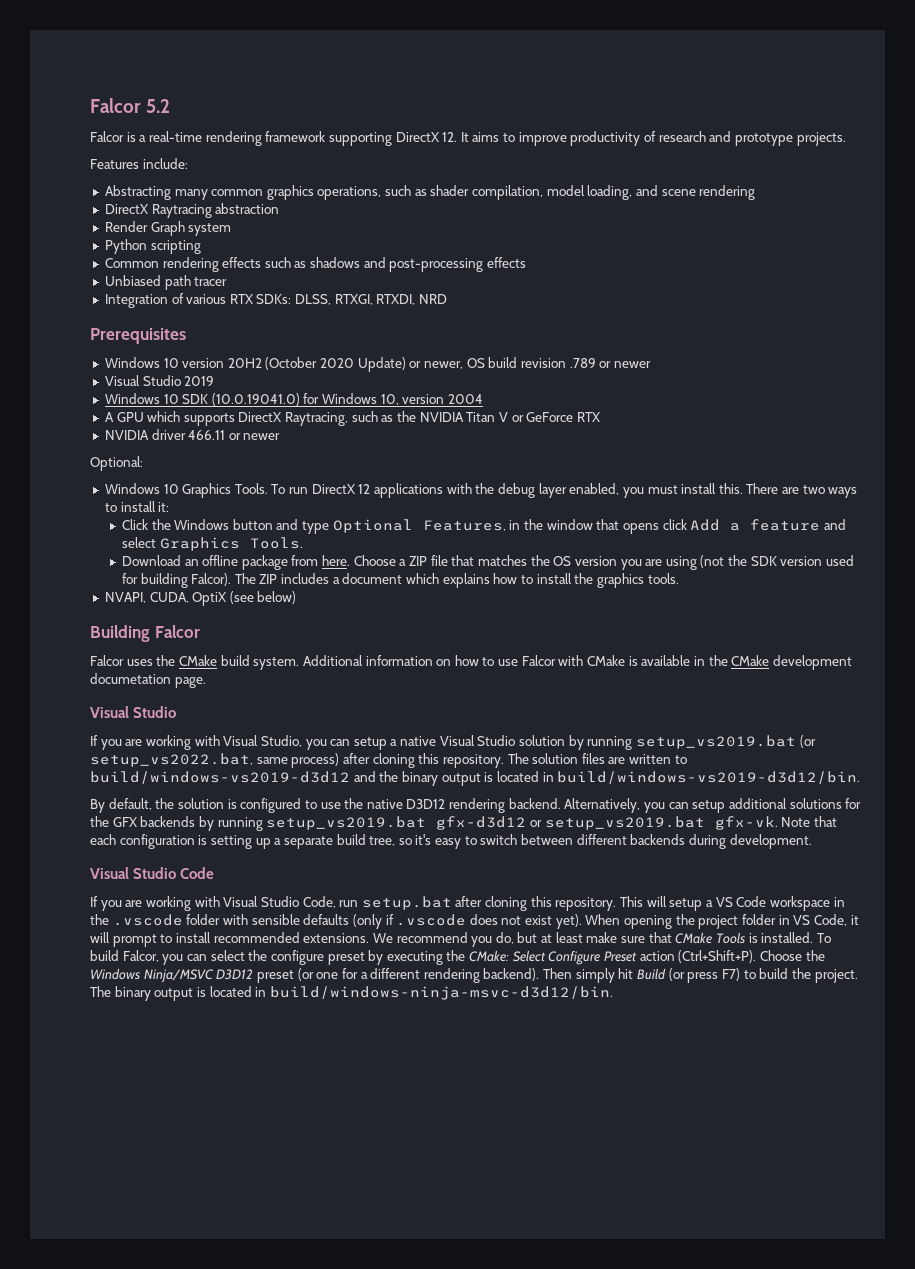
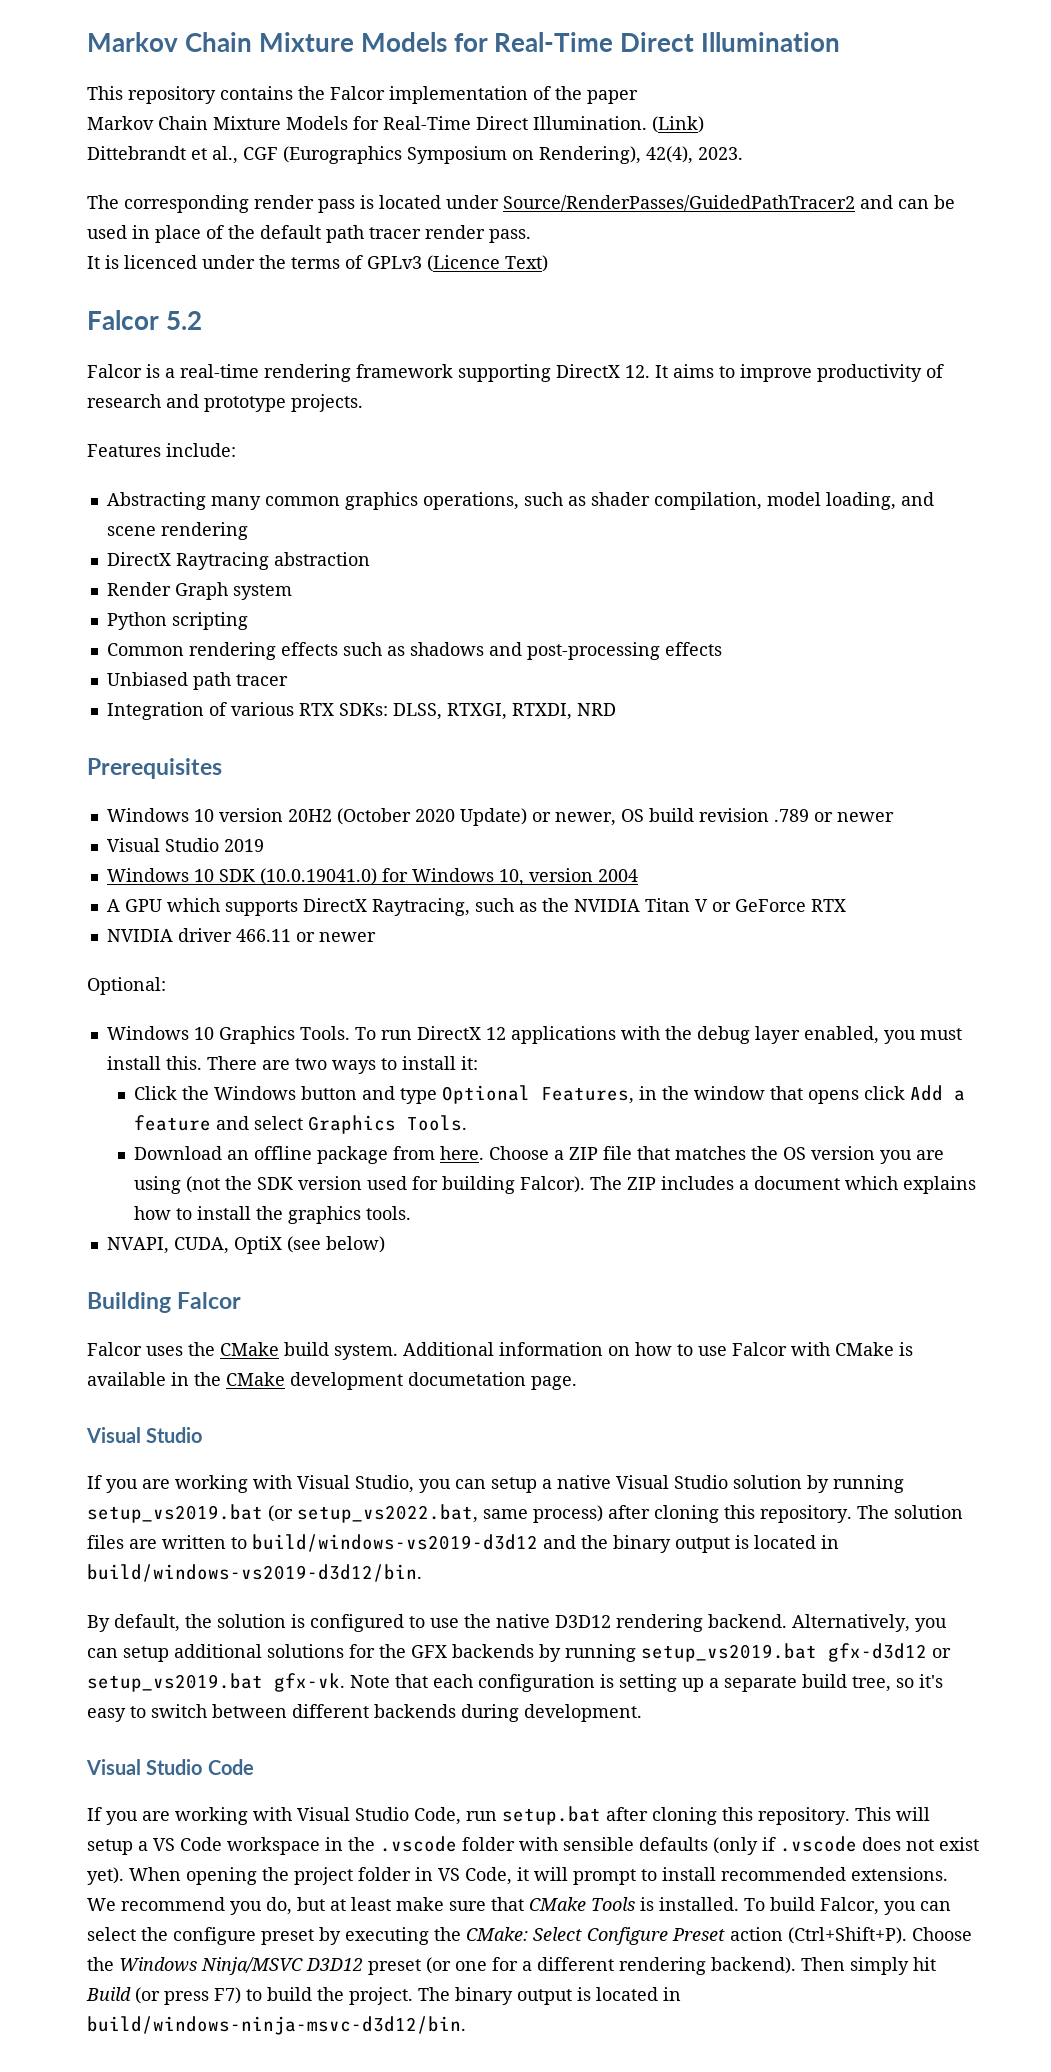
+ Markov Chain Mixture Models for Real-Time Direct Illumination
+ This repository contains the Falcor implementation of the paper
+ Markov Chain Mixture Models for Real-Time Direct Illumination. (Link)
+ Dittebrandt et al., CGF (Eurographics Symposium on Rendering), 42(4), 2023.
+ The corresponding render pass is located under Source/RenderPasses/GuidedPathTracer2 and can be used in place of the default path tracer render pass.
+ It is licenced under the terms of GPLv3 (Licence Text)

